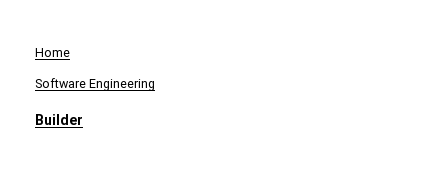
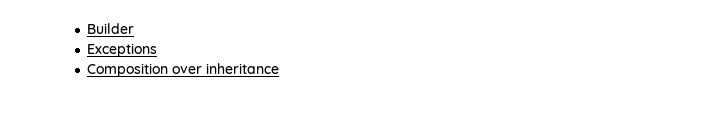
- Home
- Software Engineering
  Builder
+ Exceptions
+ Composition over inheritance

